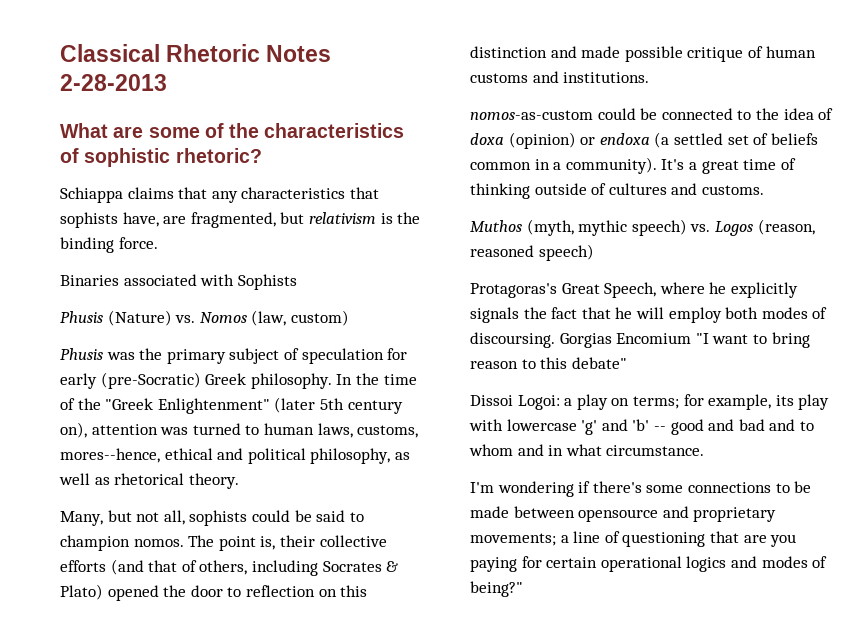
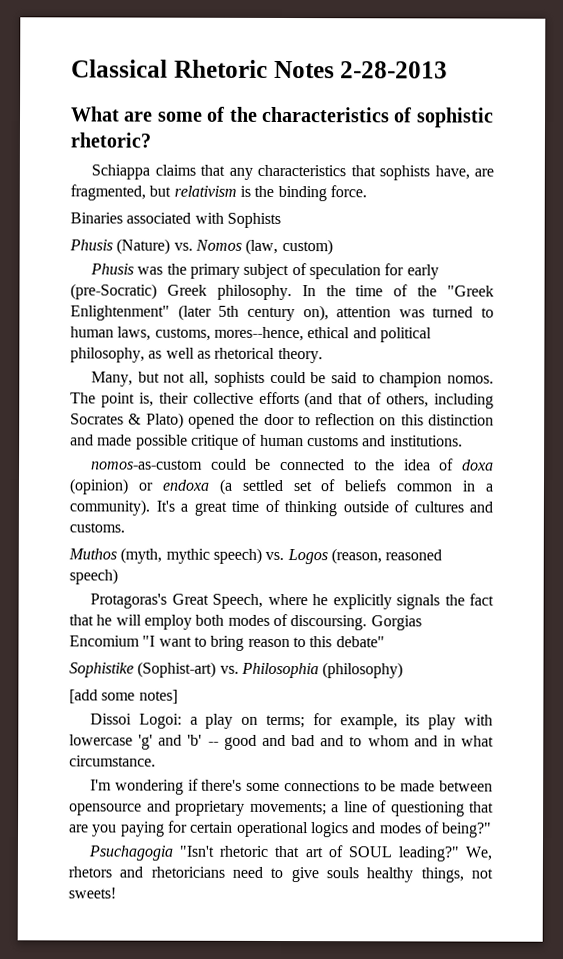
+ Sophistike (Sophist-art) vs. Philosophia (philosophy)
+ [add some notes]
+ Psuchagogia "Isn't rhetoric that art of SOUL leading?" We, rhetors and rhetoricians need to give souls healthy things, not sweets!

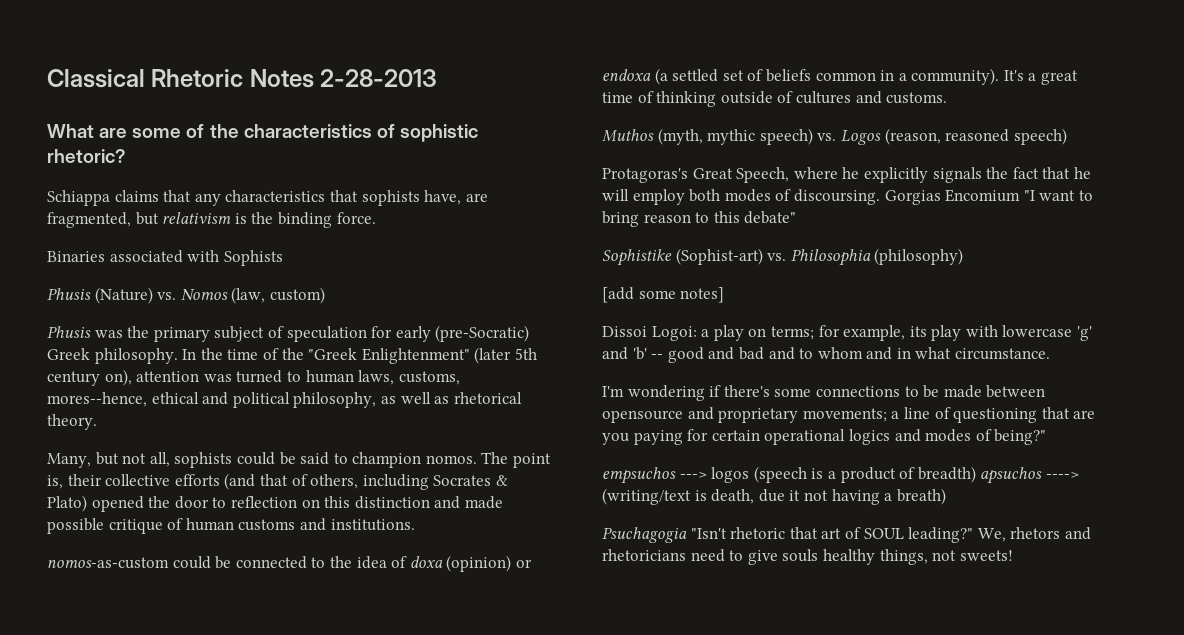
+ empsuchos ---> logos (speech is a product of breadth) apsuchos ----> (writing/text is death, due it not having a breath)

